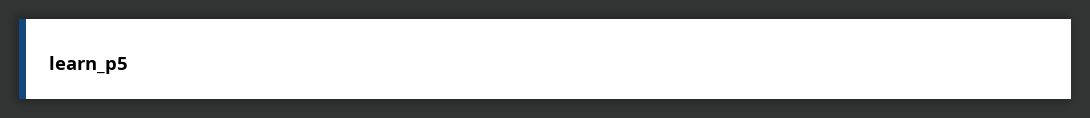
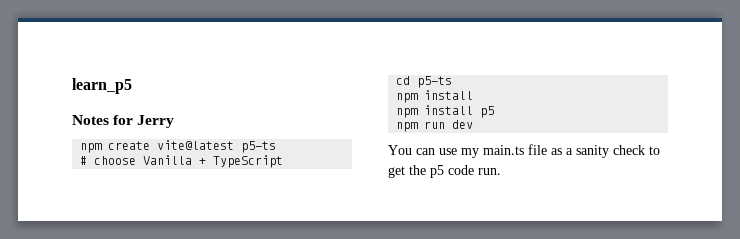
+ Notes for Jerry
+ npm create vite@latest p5-ts
+ # choose Vanilla + TypeScript
+ cd p5-ts
+ npm install
+ npm install p5
+ npm run dev
+ You can use my main.ts file as a sanity check to get the p5 code run.

